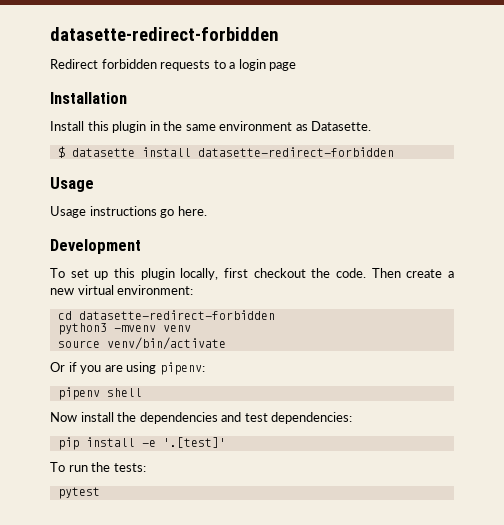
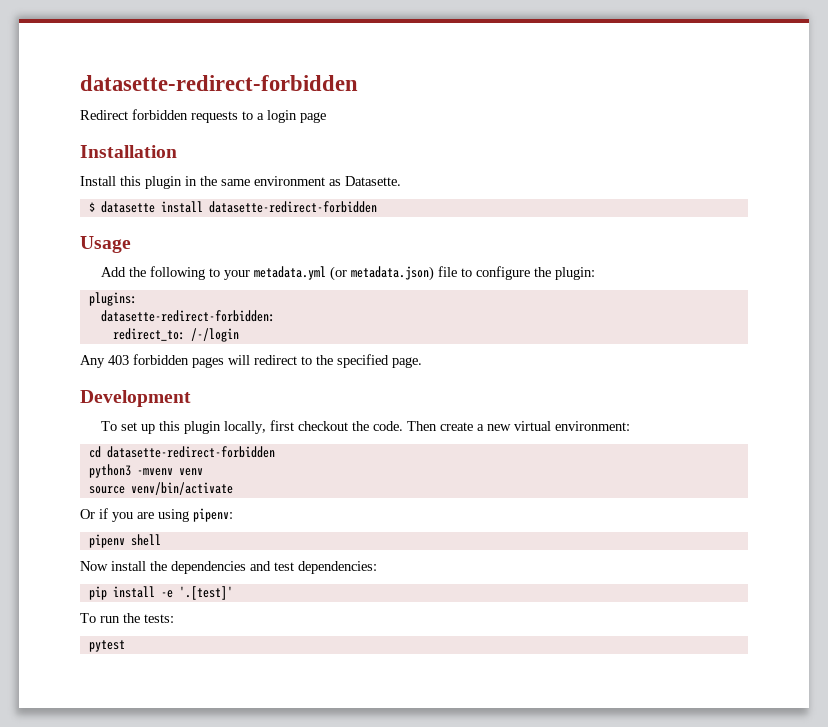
- Usage instructions go here.
+ Add the following to your metadata.yml (or metadata.json) file to configure the plugin:
+ plugins:
+ datasette-redirect-forbidden:
+ redirect_to: /-/login
+ Any 403 forbidden pages will redirect to the specified page.

